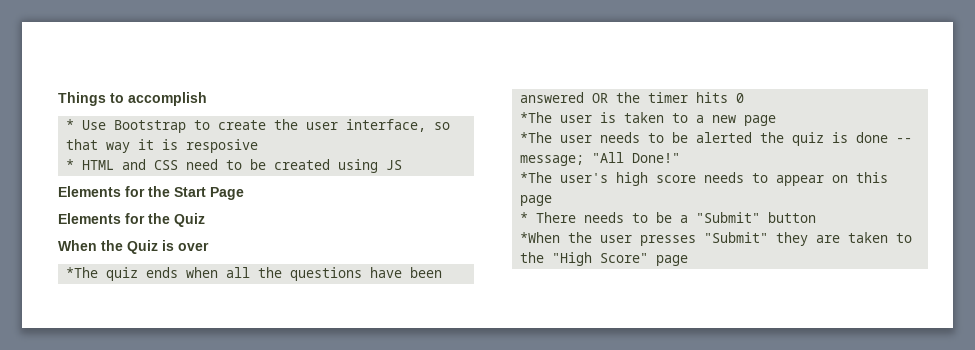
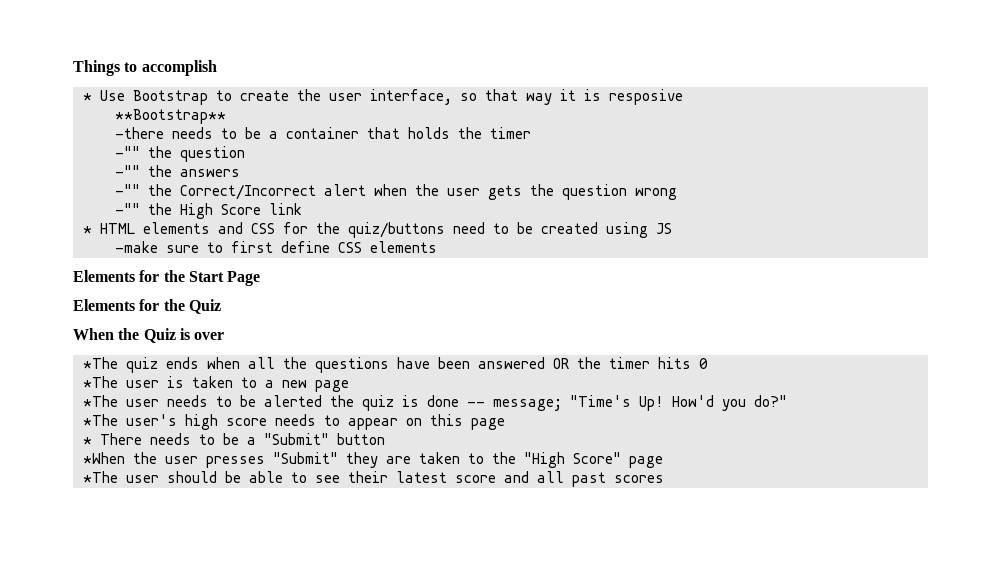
+ **Bootstrap**
+ -there needs to be a container that holds the timer
+ -"" the question
+ -"" the answers
+ -"" the Correct/Incorrect alert when the user gets the question wrong
+ -"" the High Score link
- * HTML and CSS need to be created using JS
+ * HTML elements and CSS for the quiz/buttons need to be created using JS
+ -make sure to first define CSS elements
- *The user needs to be alerted the quiz is done -- message; "All Done!"
+ *The user needs to be alerted the quiz is done -- message; "Time's Up! How'd you do?"
+ *The user should be able to see their latest score and all past scores

